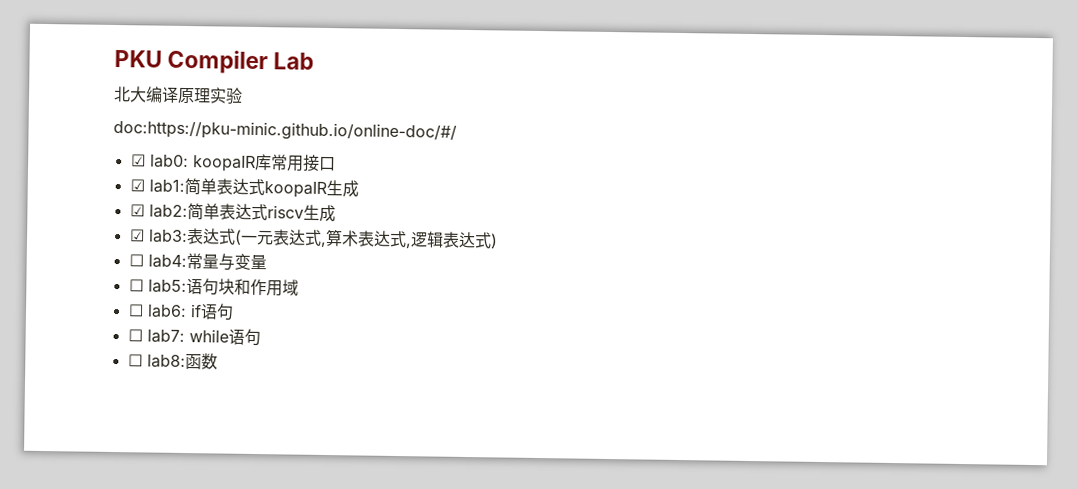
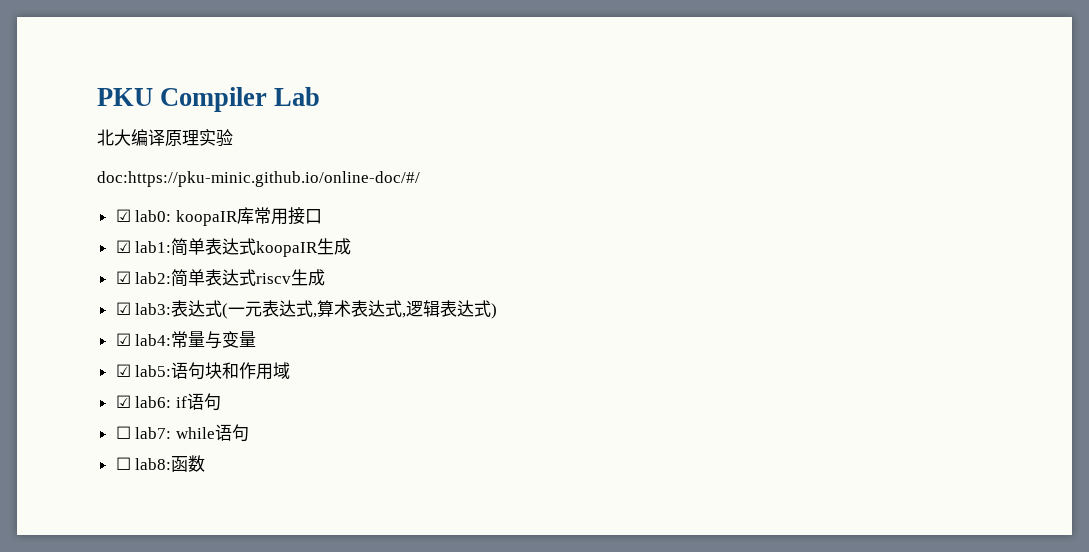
- ☐ lab4:常量与变量
+ ☑ lab4:常量与变量
- ☐ lab5:语句块和作用域
+ ☑ lab5:语句块和作用域
- ☐ lab6: if语句
+ ☑ lab6: if语句

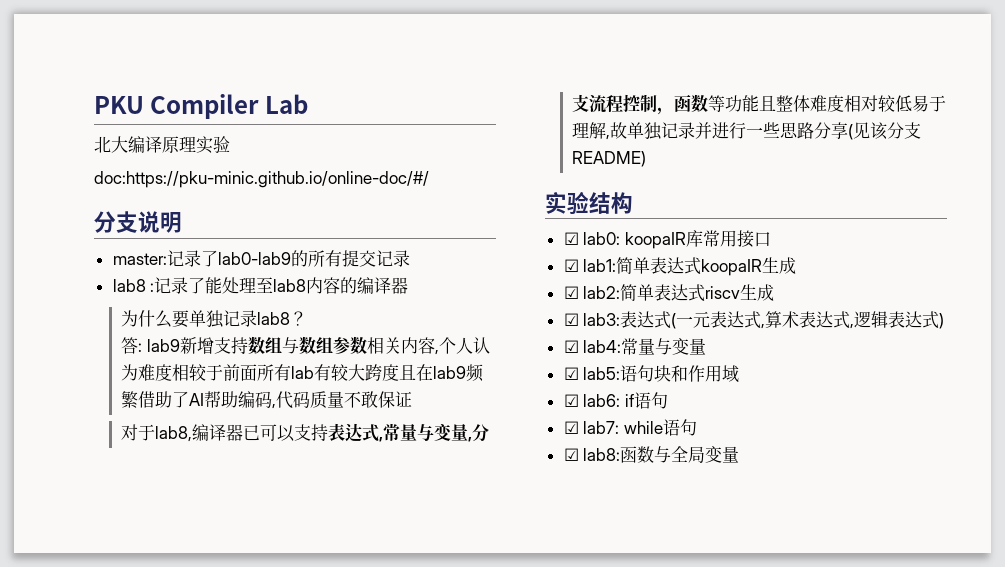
+ 分支说明
+ master:记录了lab0-lab9的所有提交记录
+ lab8 :记录了能处理至lab8内容的编译器
+ 为什么要单独记录lab8？
+ 答: lab9新增支持数组与数组参数相关内容,个人认为难度相较于前面所有lab有较大跨度且在lab9频繁借助了AI帮助编码,代码质量不敢保证
+ 对于lab8,编译器已可以支持表达式,常量与变量,分支流程控制，函数等功能且整体难度相对较低易于理解,故单独记录并进行一些思路分享(见该分支README)
+ 实验结构
- ☐ lab7: while语句
+ ☑ lab7: while语句
- ☐ lab8:函数
+ ☑ lab8:函数与全局变量

